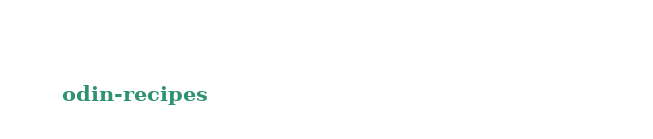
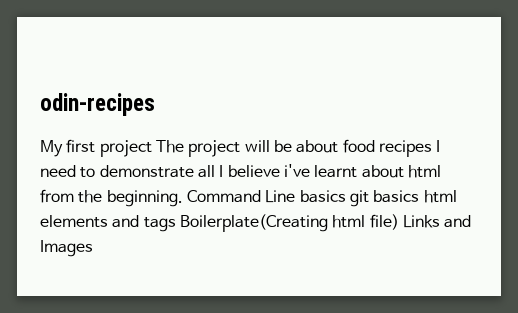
+ My first project The project will be about food recipes I need to demonstrate all I believe i've learnt about html from the beginning. Command Line basics git basics html elements and tags Boilerplate(Creating html file) Links and Images

